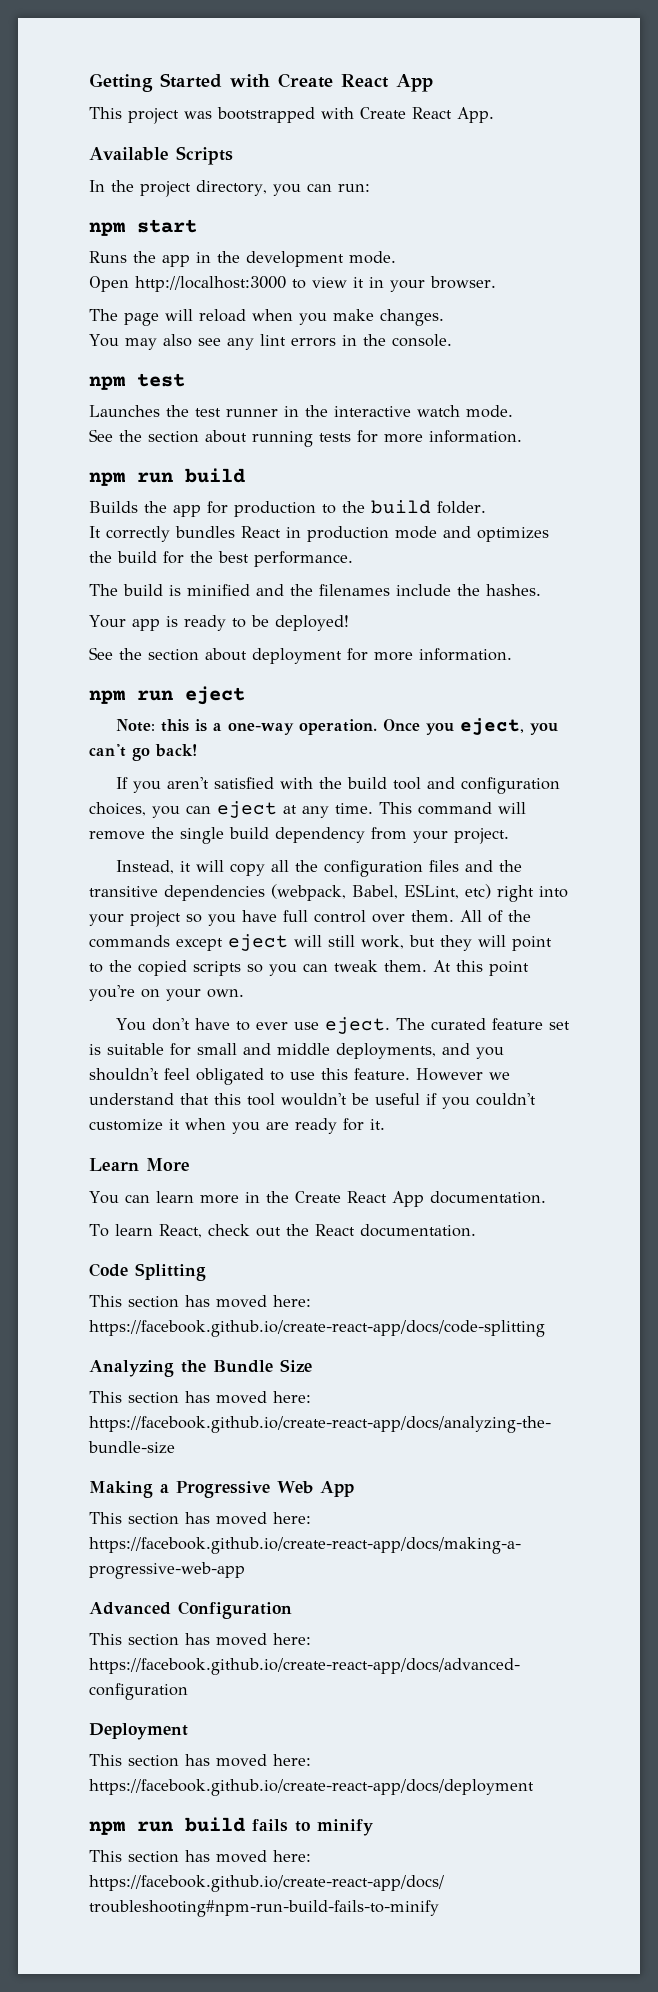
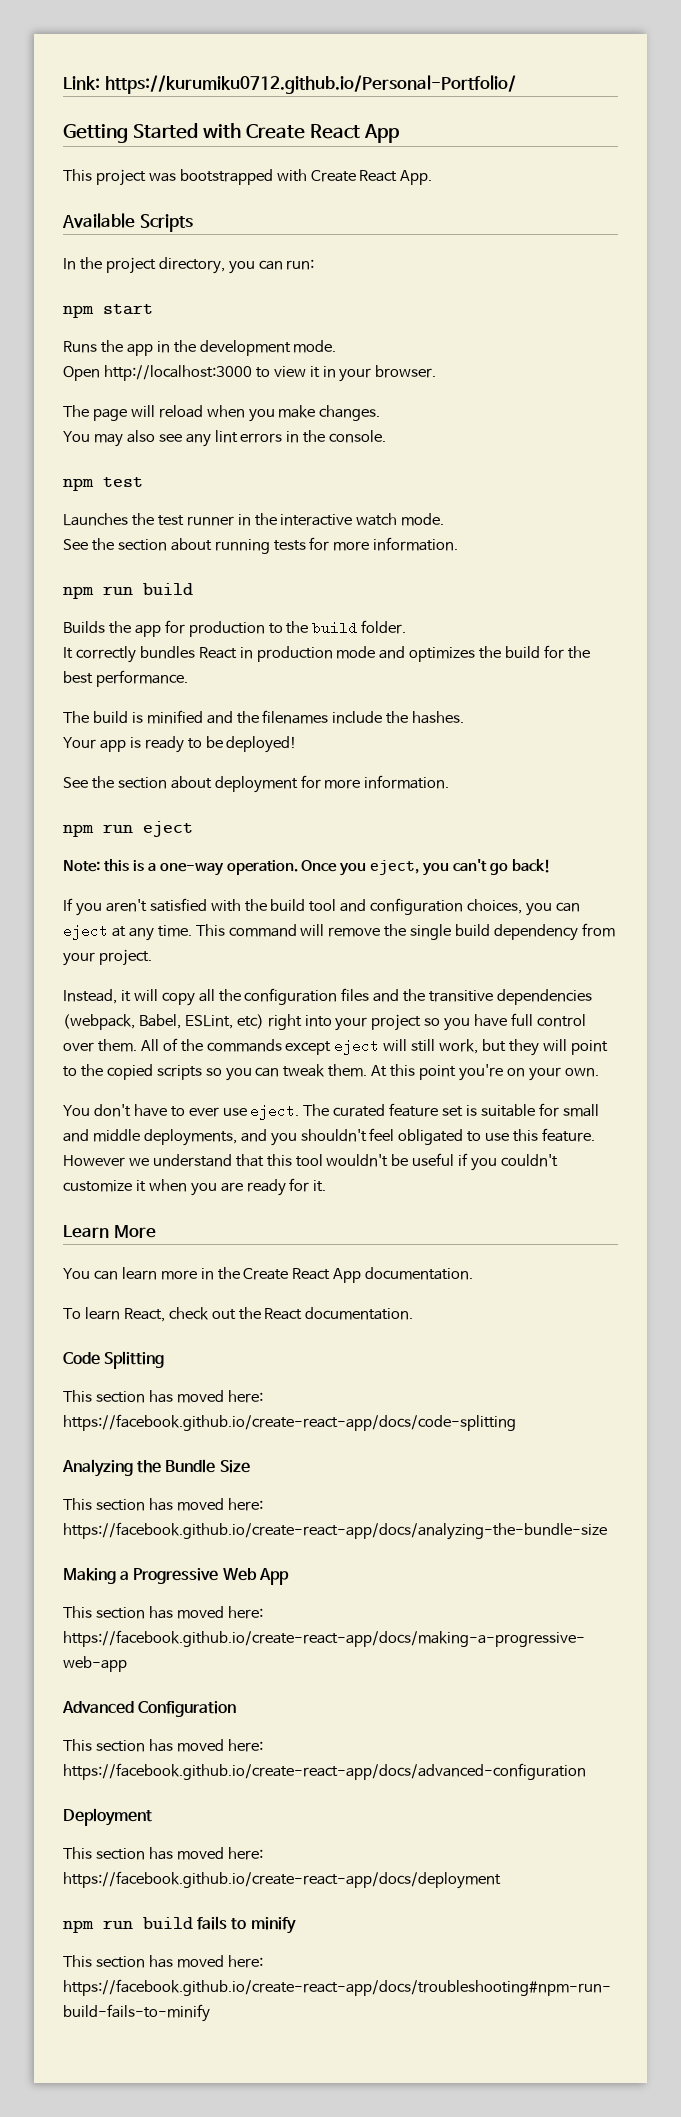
+ Link: https://kurumiku0712.github.io/Personal-Portfolio/

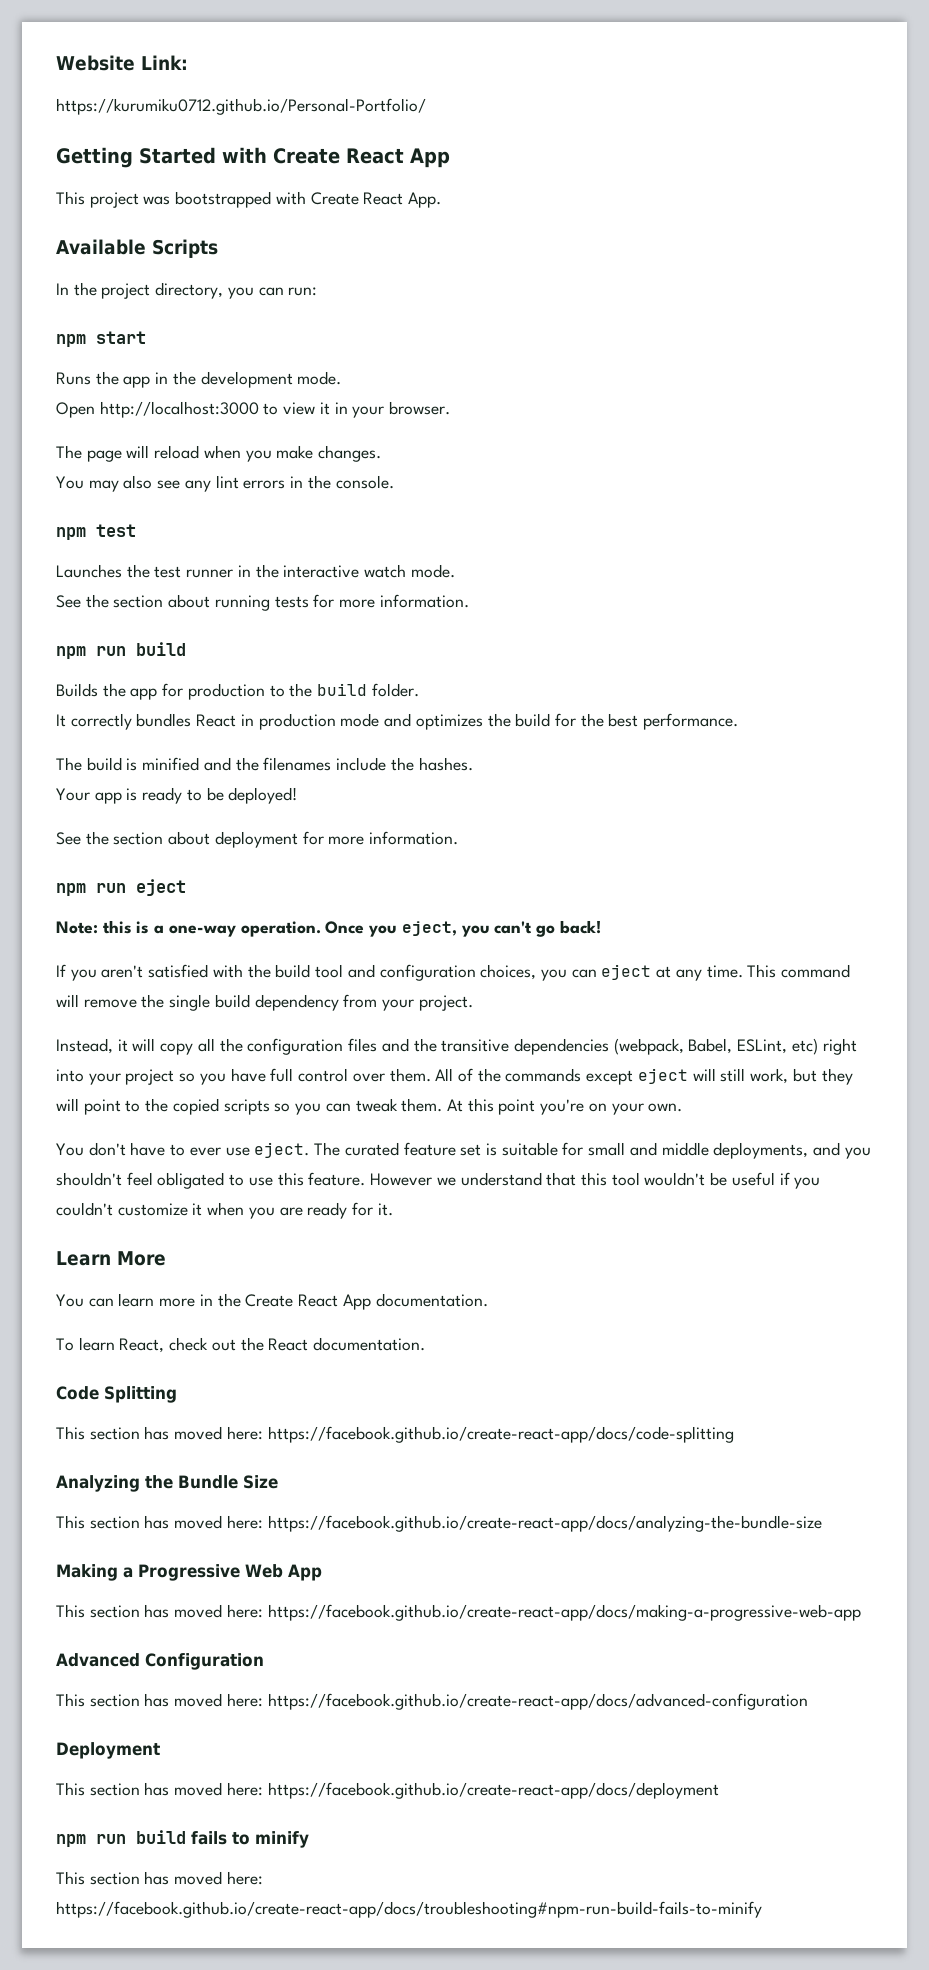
- Link: https://kurumiku0712.github.io/Personal-Portfolio/
+ Website Link:
+ https://kurumiku0712.github.io/Personal-Portfolio/

